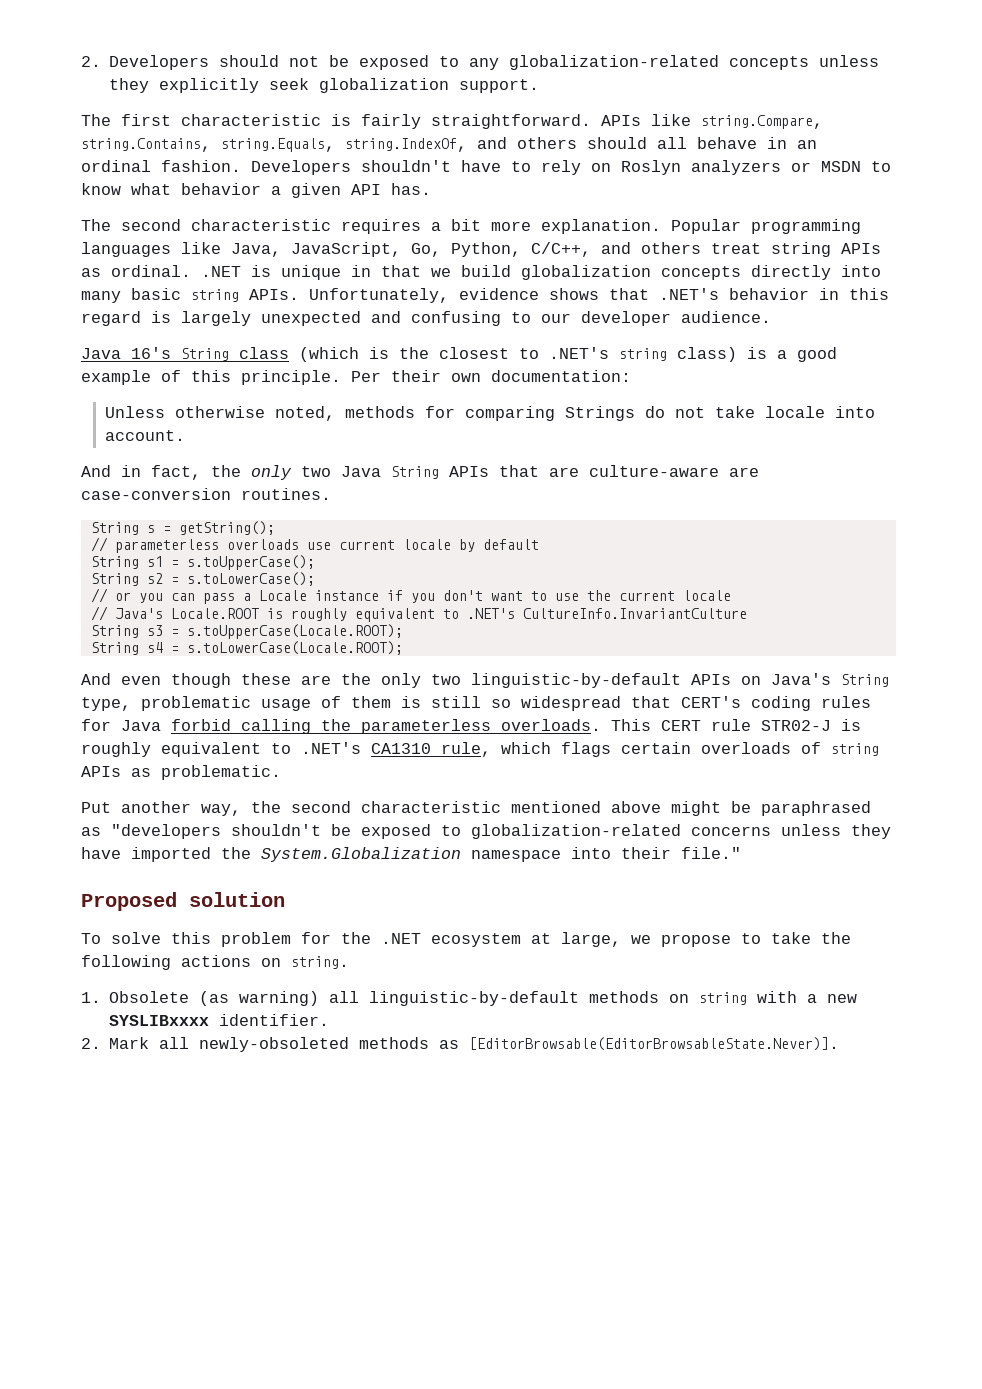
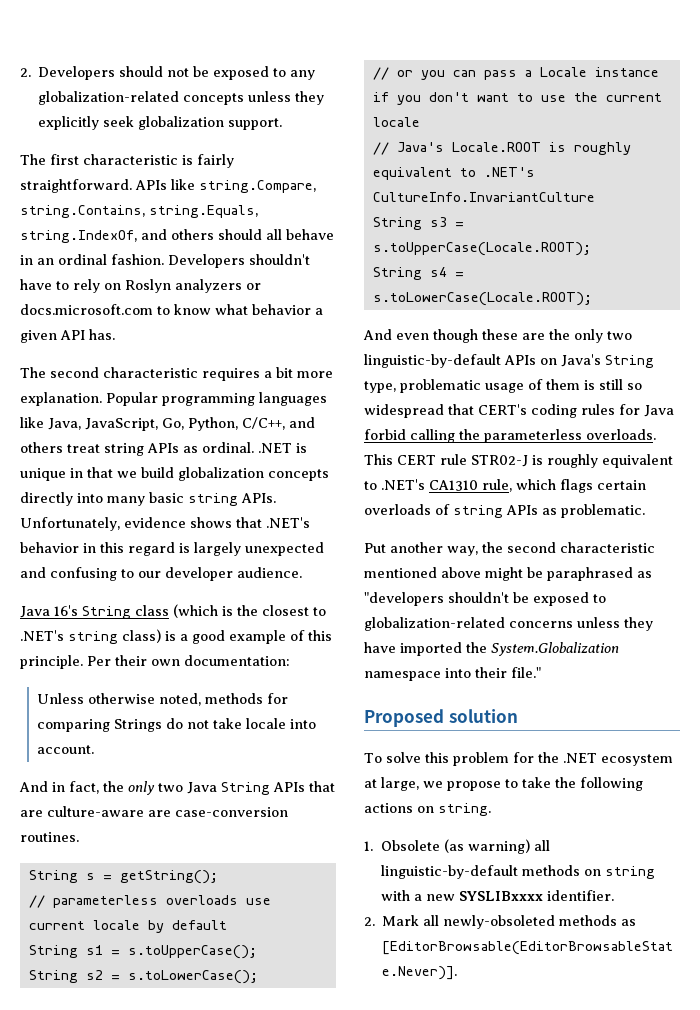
- Developers shouldn't have to rely on Roslyn analyzers or MSDN to know what behavior a given API has.
+ Developers shouldn't have to rely on Roslyn analyzers or docs.microsoft.com to know what behavior a given API has.

